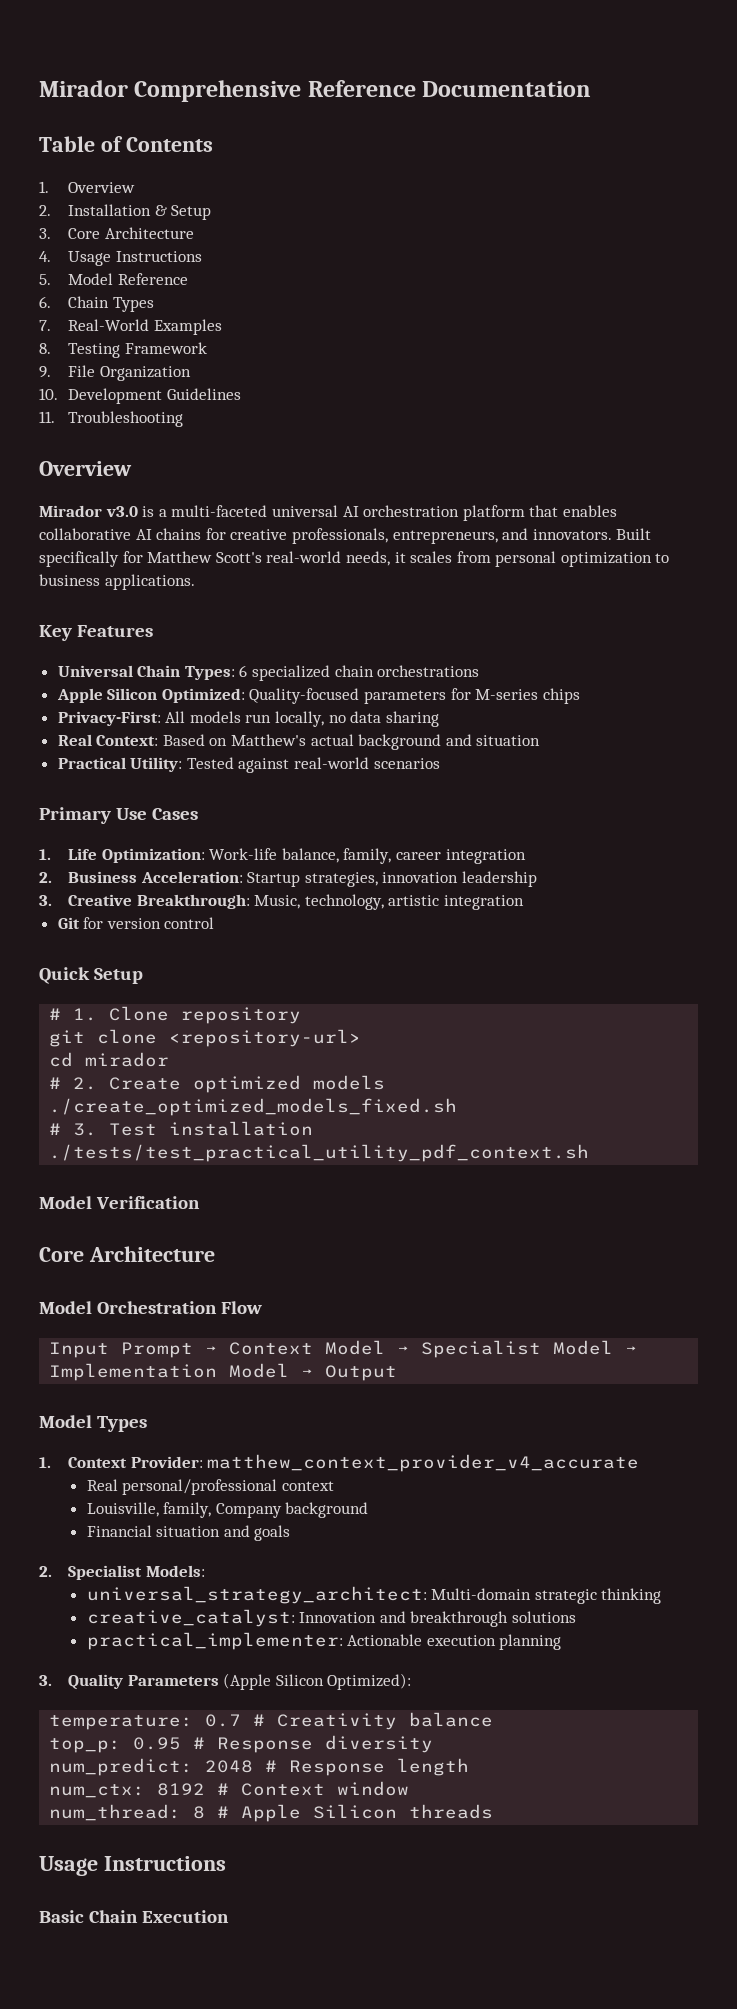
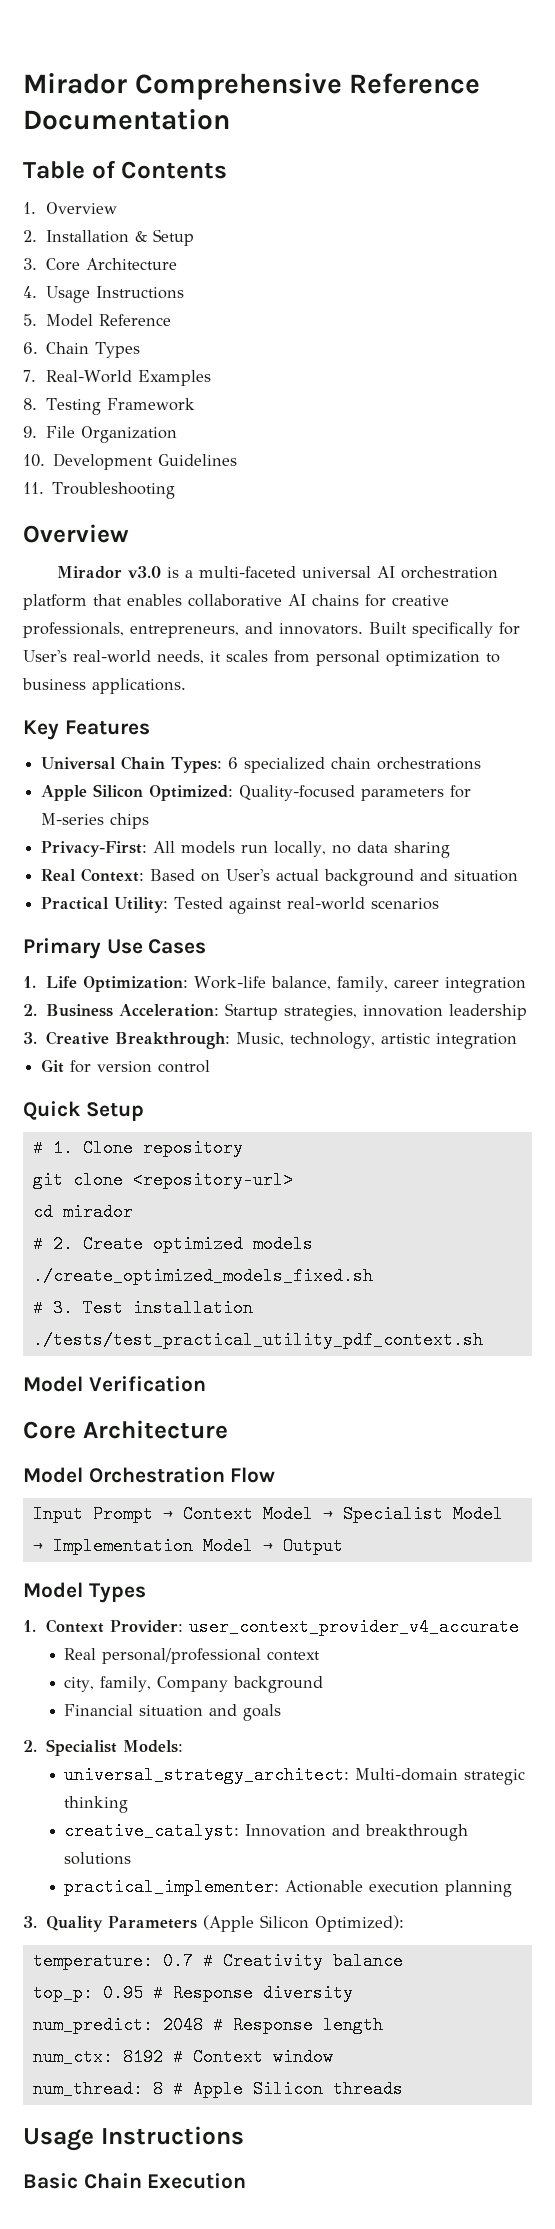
- Built specifically for Matthew Scott's real-world needs, it scales from personal optimization to business applications.
+ Built specifically for User's real-world needs, it scales from personal optimization to business applications.
- Real Context: Based on Matthew's actual background and situation
+ Real Context: Based on User's actual background and situation
- 1. Context Provider: matthew_context_provider_v4_accurate
+ 1. Context Provider: user_context_provider_v4_accurate
- Louisville, family, Company background
+ city, family, Company background

